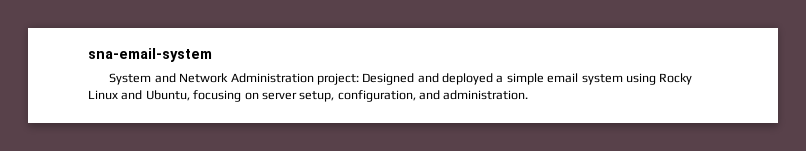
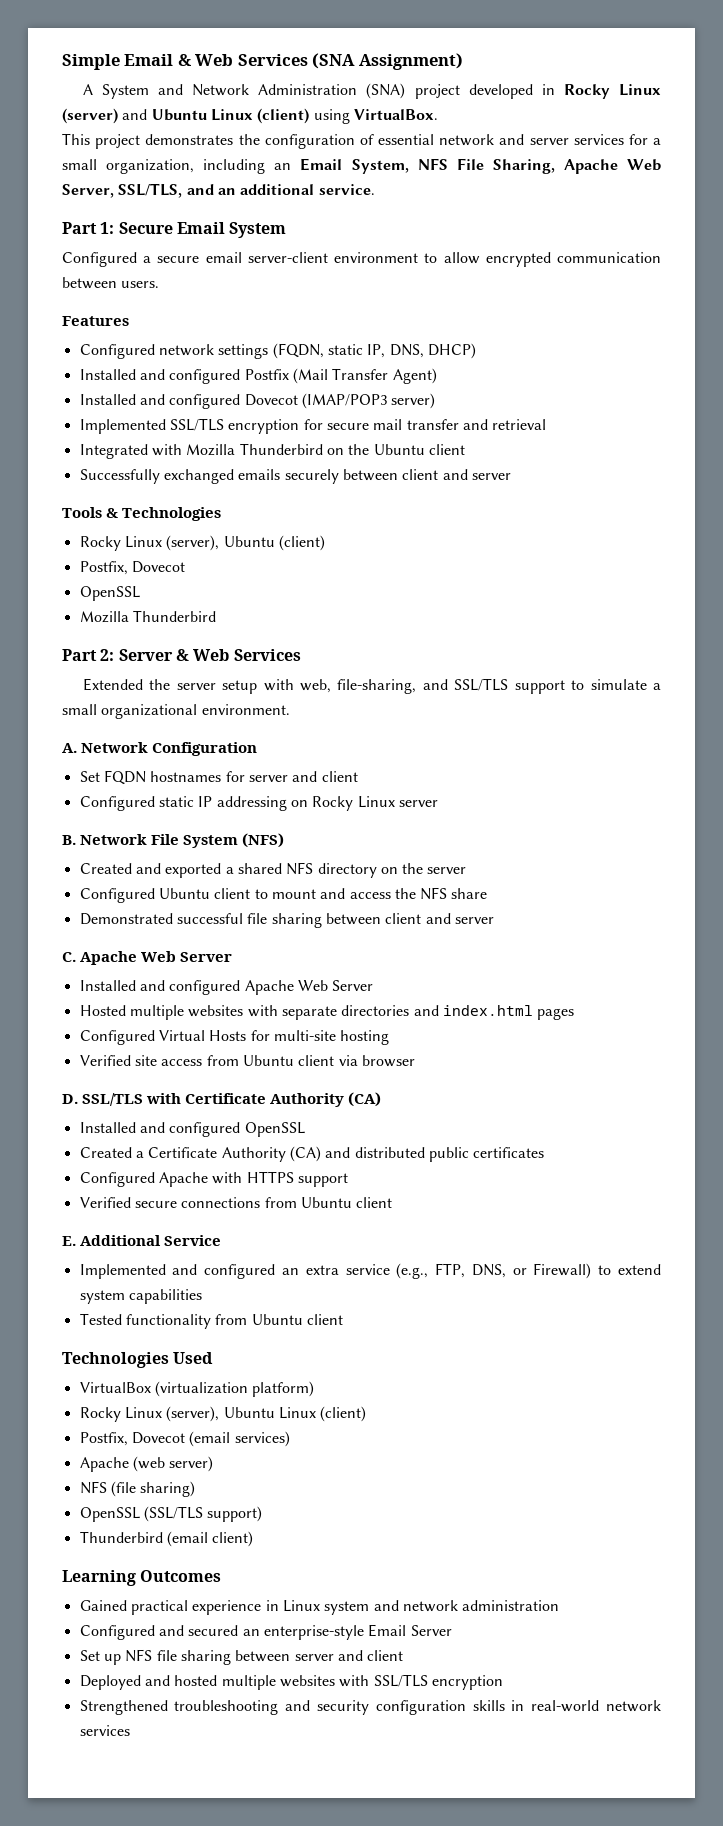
- sna-email-system
- System and Network Administration project: Designed and deployed a simple email system using Rocky Linux and Ubuntu, focusing on server setup, configuration, and administration.
+ Simple Email & Web Services (SNA Assignment)
+ A System and Network Administration (SNA) project developed in Rocky Linux (server) and Ubuntu Linux (client) using VirtualBox.
+ This project demonstrates the configuration of essential network and server services for a small organization, including an Email System, NFS File Sharing, Apache Web Server, SSL/TLS, and an additional service.
+ Part 1: Secure Email System
+ Configured a secure email server-client environment to allow encrypted communication between users.
+ Features
+ Configured network settings (FQDN, static IP, DNS, DHCP)
+ Installed and configured Postfix (Mail Transfer Agent)
+ Installed and configured Dovecot (IMAP/POP3 server)
+ Implemented SSL/TLS encryption for secure mail transfer and retrieval
+ Integrated with Mozilla Thunderbird on the Ubuntu client
+ Successfully exchanged emails securely between client and server
+ Tools & Technologies
+ Rocky Linux (server), Ubuntu (client)
+ Postfix, Dovecot
+ OpenSSL
+ Mozilla Thunderbird
+ Part 2: Server & Web Services
+ Extended the server setup with web, file-sharing, and SSL/TLS support to simulate a small organizational environment.
+ A. Network Configuration
+ Set FQDN hostnames for server and client
+ Configured static IP addressing on Rocky Linux server
+ B. Network File System (NFS)
+ Created and exported a shared NFS directory on the server
+ Configured Ubuntu client to mount and access the NFS share
+ Demonstrated successful file sharing between client and server
+ C. Apache Web Server
+ Installed and configured Apache Web Server
+ Hosted multiple websites with separate directories and index.html pages
+ Configured Virtual Hosts for multi-site hosting
+ Verified site access from Ubuntu client via browser
+ D. SSL/TLS with Certificate Authority (CA)
+ Installed and configured OpenSSL
+ Created a Certificate Authority (CA) and distributed public certificates
+ Configured Apache with HTTPS support
+ Verified secure connections from Ubuntu client
+ E. Additional Service
+ Implemented and configured an extra service (e.g., FTP, DNS, or Firewall) to extend system capabilities
+ Tested functionality from Ubuntu client
+ Technologies Used
+ VirtualBox (virtualization platform)
+ Rocky Linux (server), Ubuntu Linux (client)
+ Postfix, Dovecot (email services)
+ Apache (web server)
+ NFS (file sharing)
+ OpenSSL (SSL/TLS support)
+ Thunderbird (email client)
+ Learning Outcomes
+ Gained practical experience in Linux system and network administration
+ Configured and secured an enterprise-style Email Server
+ Set up NFS file sharing between server and client
+ Deployed and hosted multiple websites with SSL/TLS encryption
+ Strengthened troubleshooting and security configuration skills in real-world network services

